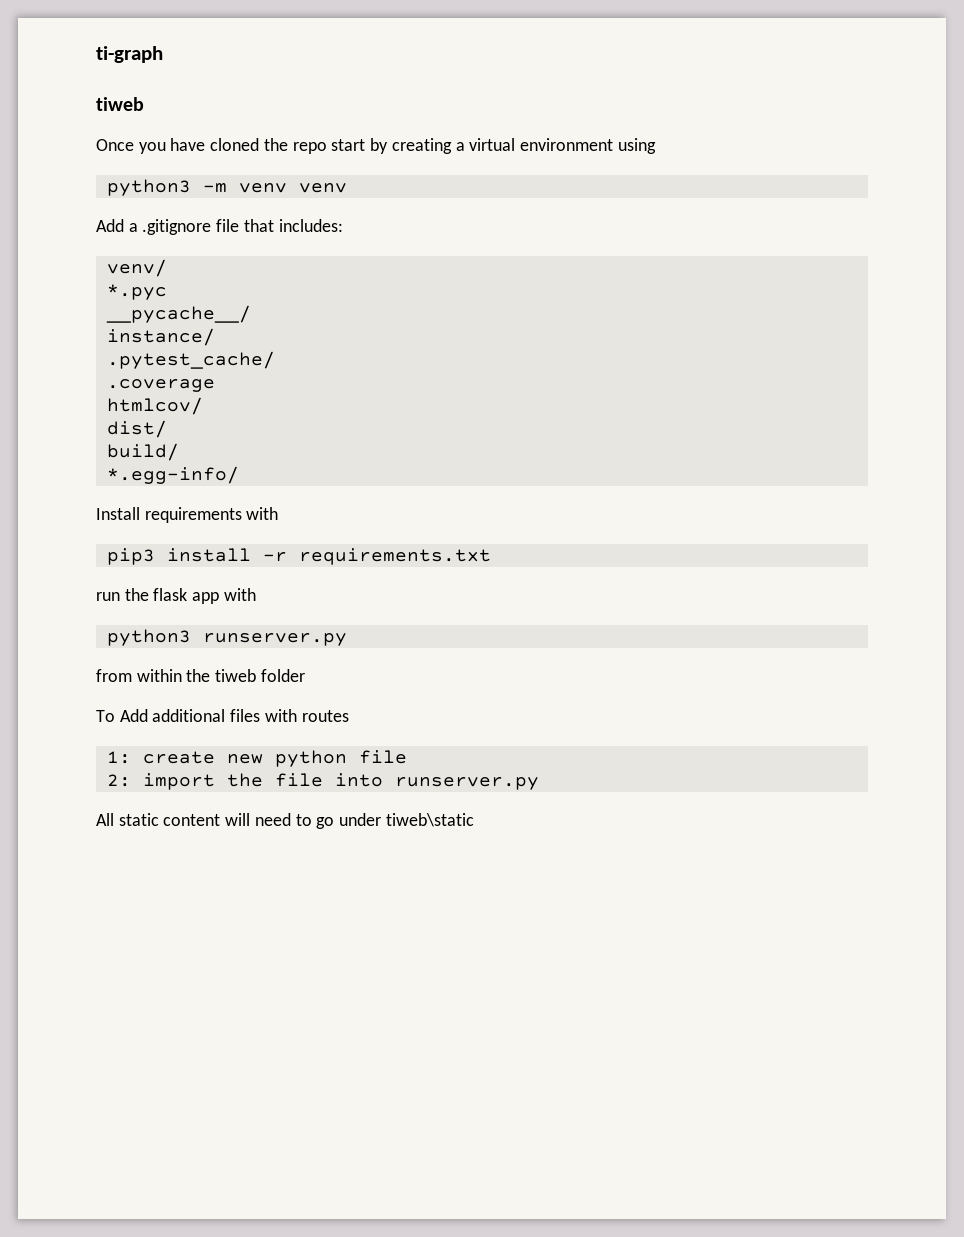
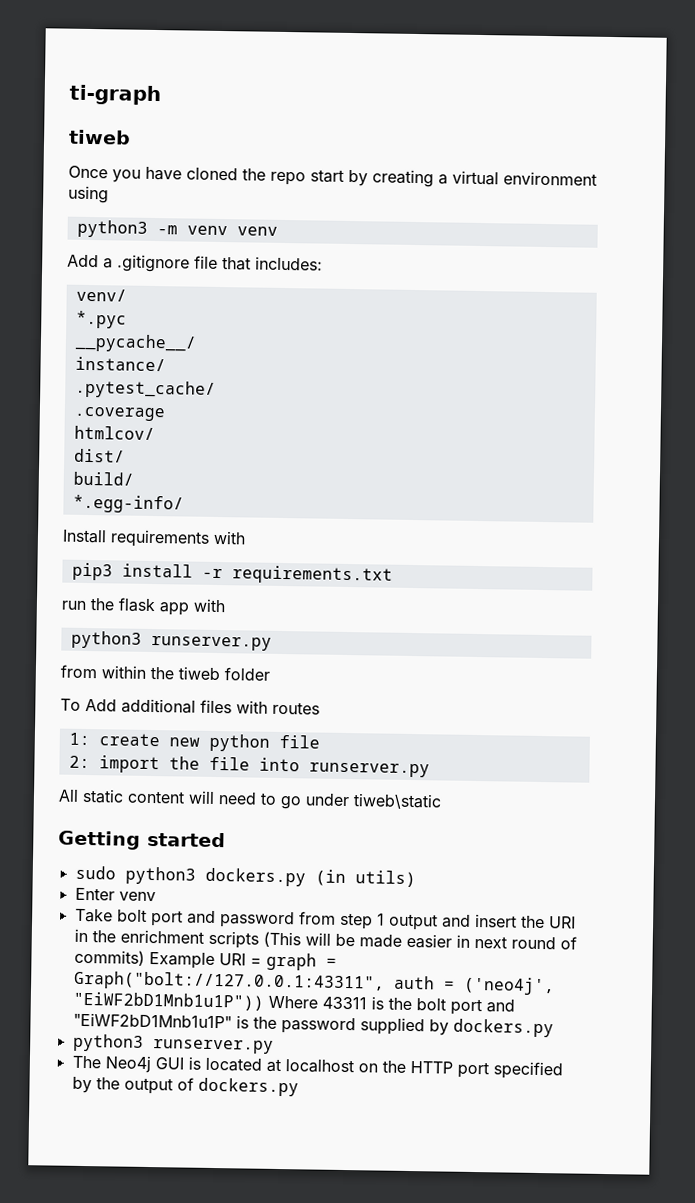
+ Getting started
+ sudo python3 dockers.py (in utils)
+ Enter venv
+ Take bolt port and password from step 1 output and insert the URI in the enrichment scripts (This will be made easier in next round of commits) Example URI = graph = Graph("bolt://127.0.0.1:43311", auth = ('neo4j', "EiWF2bD1Mnb1u1P")) Where 43311 is the bolt port and "EiWF2bD1Mnb1u1P" is the password supplied by dockers.py
+ python3 runserver.py
+ The Neo4j GUI is located at localhost on the HTTP port specified by the output of dockers.py

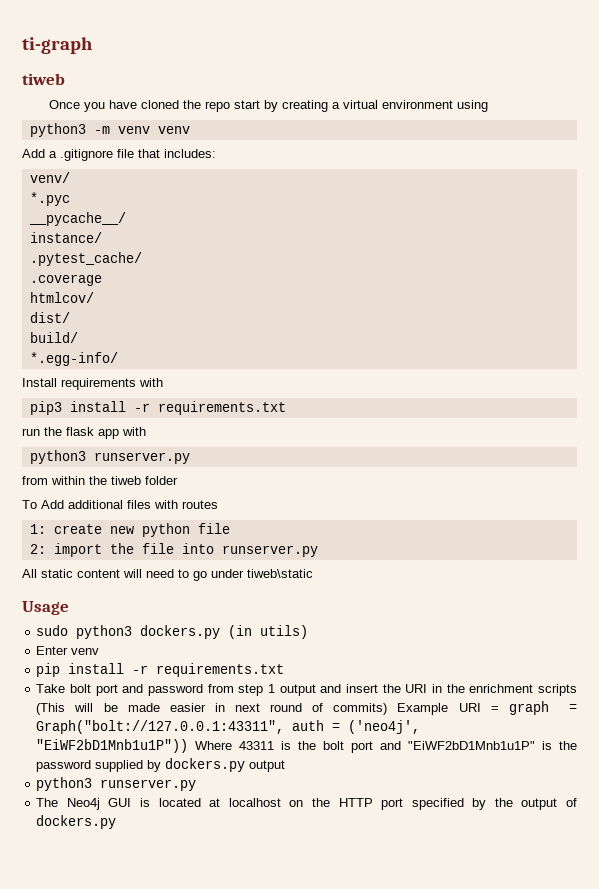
- Getting started
+ Usage
+ pip install -r requirements.txt
- Take bolt port and password from step 1 output and insert the URI in the enrichment scripts (This will be made easier in next round of commits) Example URI = graph = Graph("bolt://127.0.0.1:43311", auth = ('neo4j', "EiWF2bD1Mnb1u1P")) Where 43311 is the bolt port and "EiWF2bD1Mnb1u1P" is the password supplied by dockers.py
+ Take bolt port and password from step 1 output and insert the URI in the enrichment scripts (This will be made easier in next round of commits) Example URI = graph = Graph("bolt://127.0.0.1:43311", auth = ('neo4j', "EiWF2bD1Mnb1u1P")) Where 43311 is the bolt port and "EiWF2bD1Mnb1u1P" is the password supplied by dockers.py output

